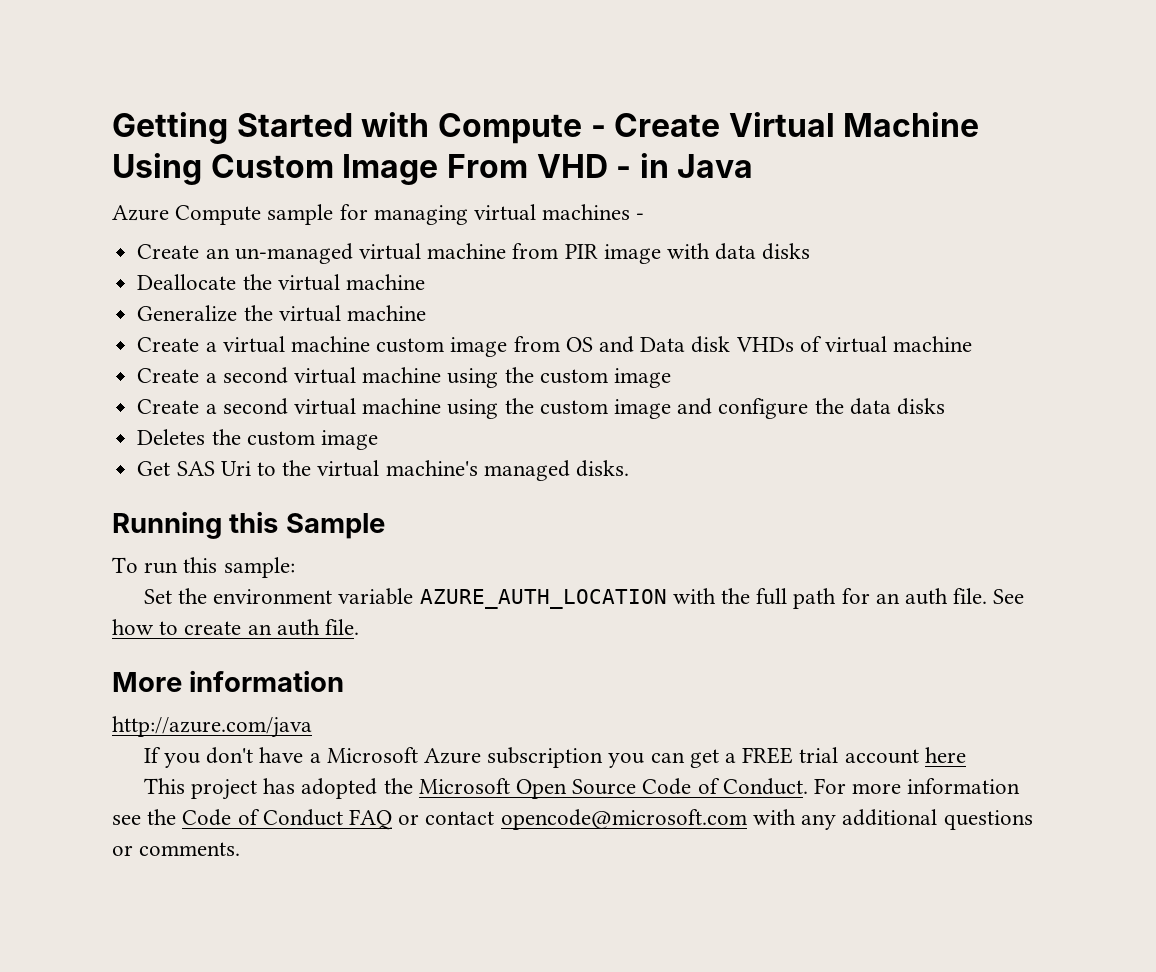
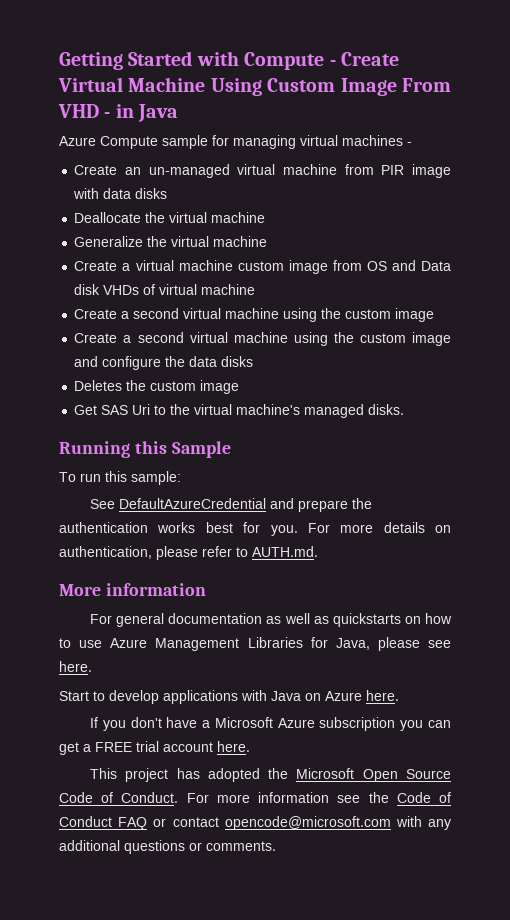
- Set the environment variable AZURE_AUTH_LOCATION with the full path for an auth file. See how to create an auth file.
+ See DefaultAzureCredential and prepare the authentication works best for you. For more details on authentication, please refer to AUTH.md.
  More information
- http://azure.com/java
+ For general documentation as well as quickstarts on how to use Azure Management Libraries for Java, please see here.
+ Start to develop applications with Java on Azure here.
- If you don't have a Microsoft Azure subscription you can get a FREE trial account here
+ If you don't have a Microsoft Azure subscription you can get a FREE trial account here.

